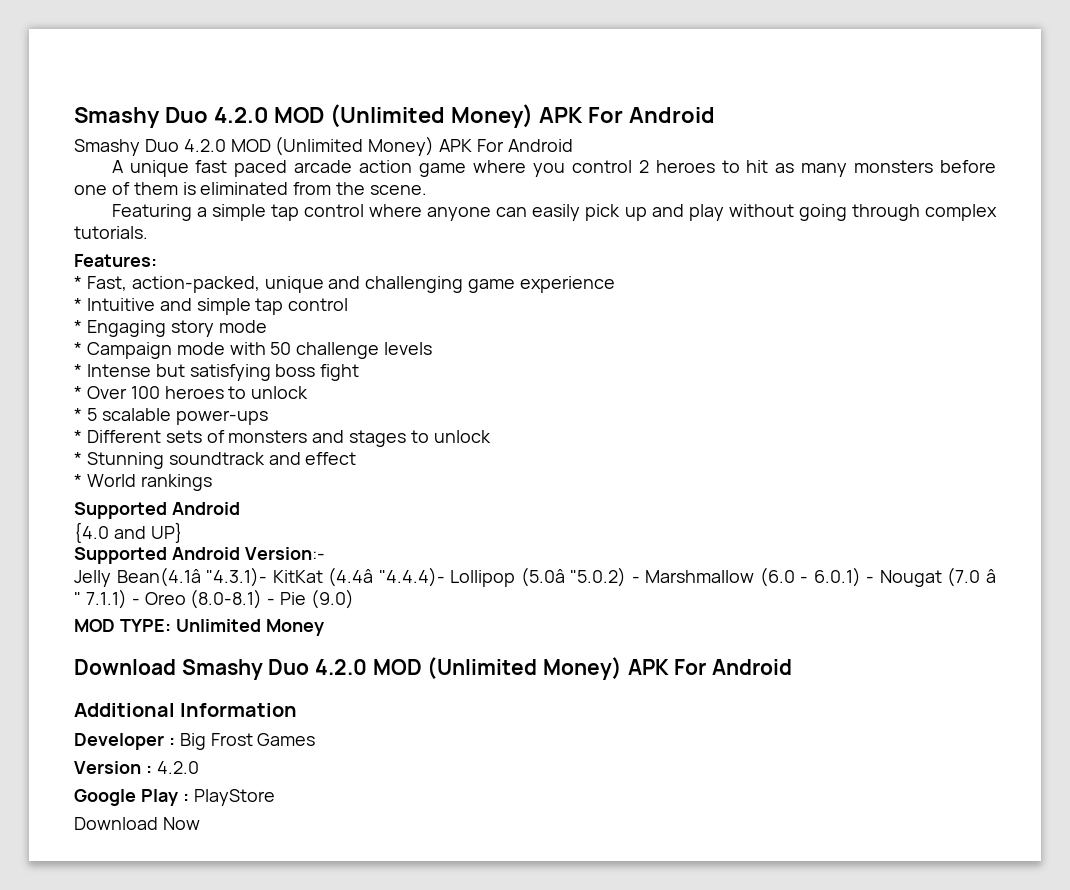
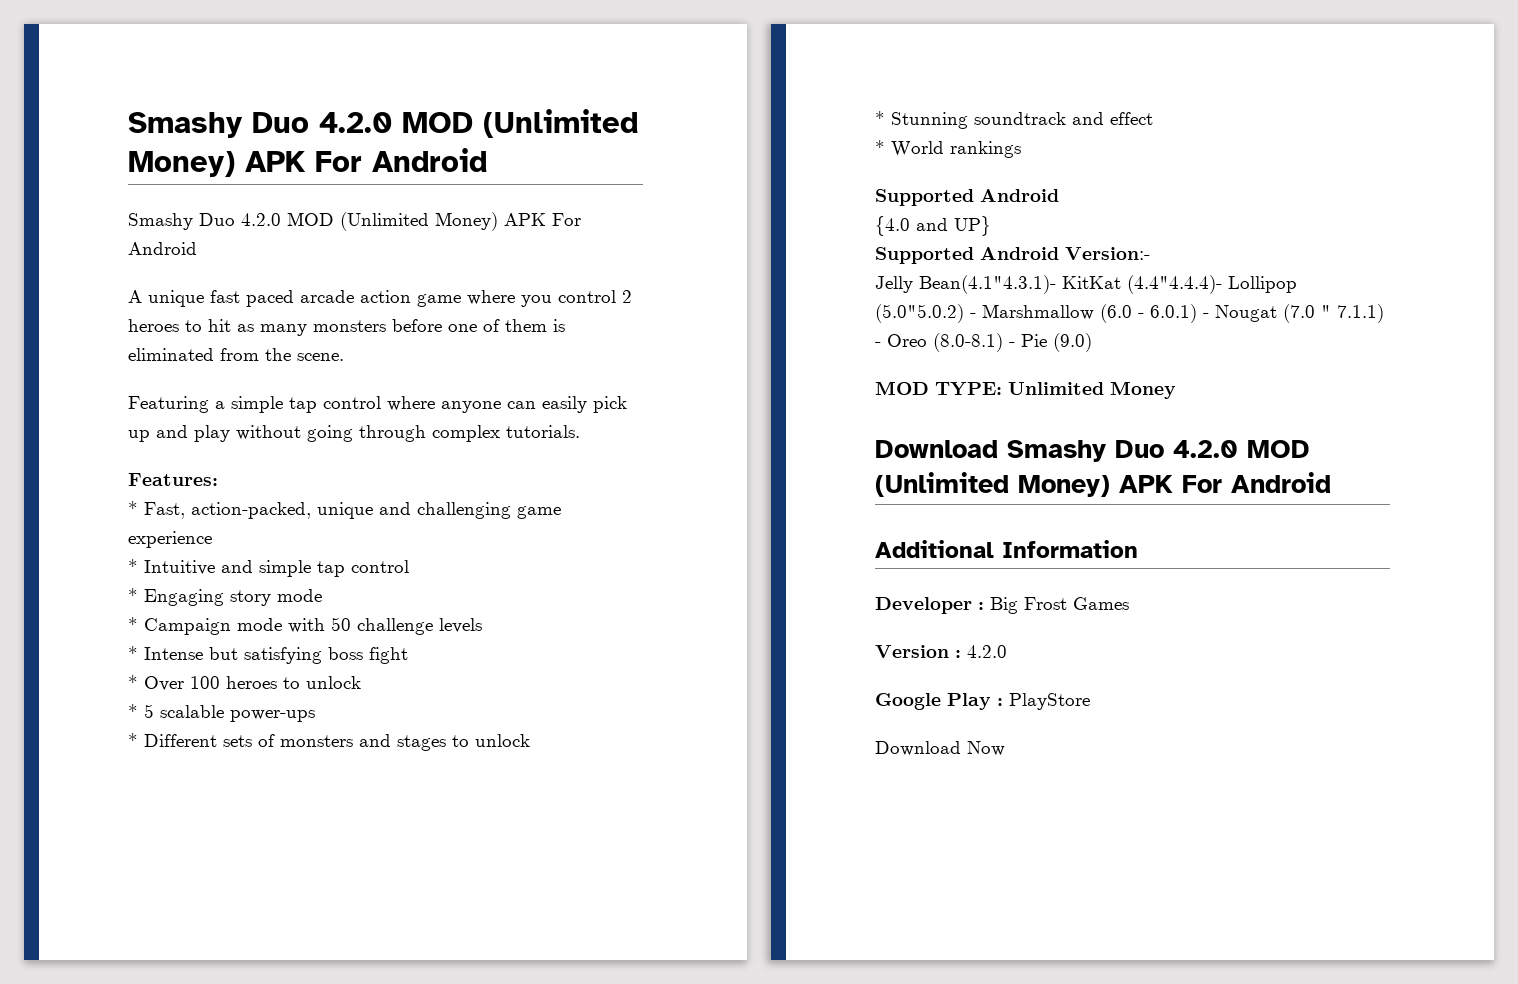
- Jelly Bean(4.1â "4.3.1)- KitKat (4.4â "4.4.4)- Lollipop (5.0â "5.0.2) - Marshmallow (6.0 - 6.0.1) - Nougat (7.0 â " 7.1.1) - Oreo (8.0-8.1) - Pie (9.0)
+ Jelly Bean(4.1"4.3.1)- KitKat (4.4"4.4.4)- Lollipop (5.0"5.0.2) - Marshmallow (6.0 - 6.0.1) - Nougat (7.0 " 7.1.1) - Oreo (8.0-8.1) - Pie (9.0)

